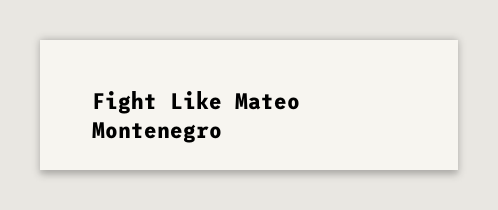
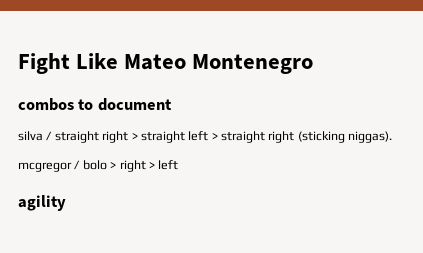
+ combos to document
+ silva / straight right > straight left > straight right (sticking niggas).
+ mcgregor / bolo > right > left
+ agility

